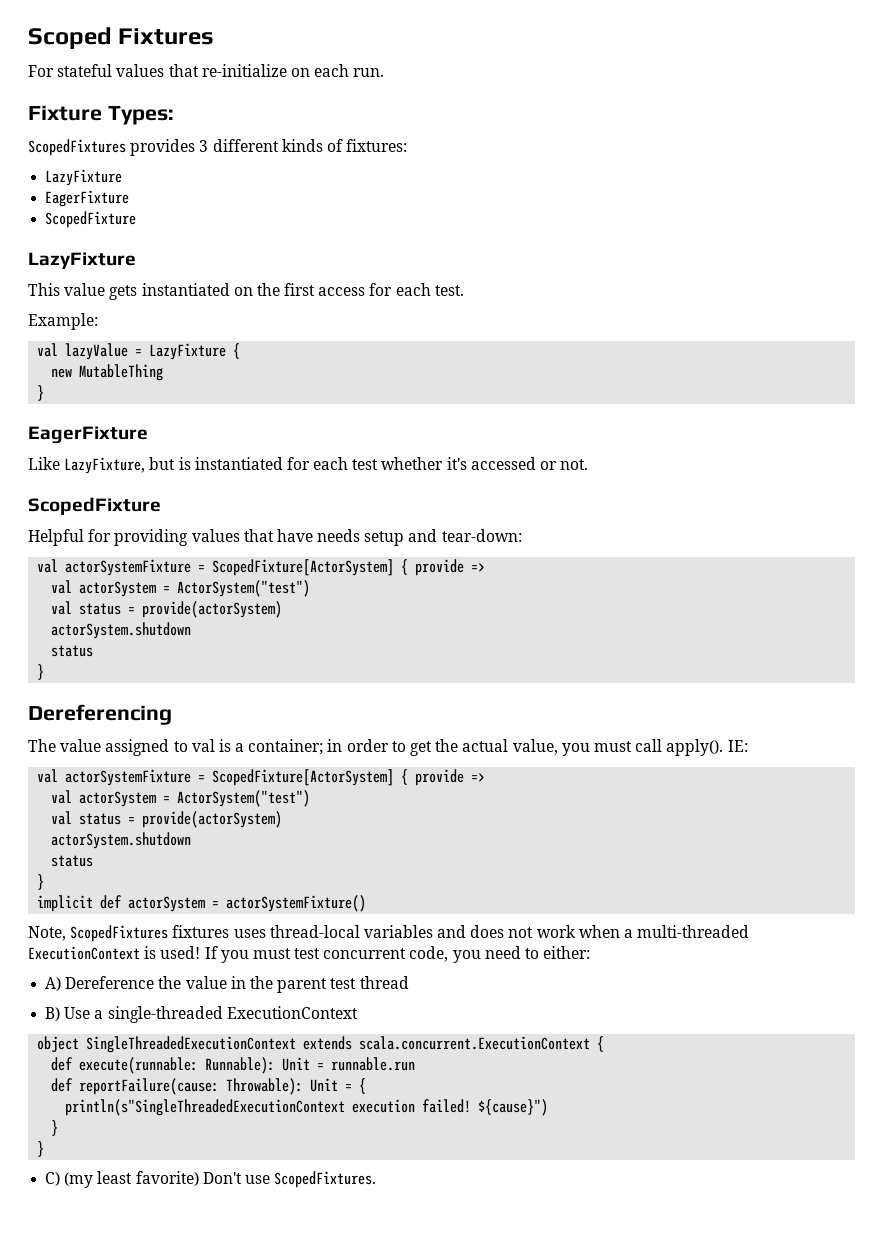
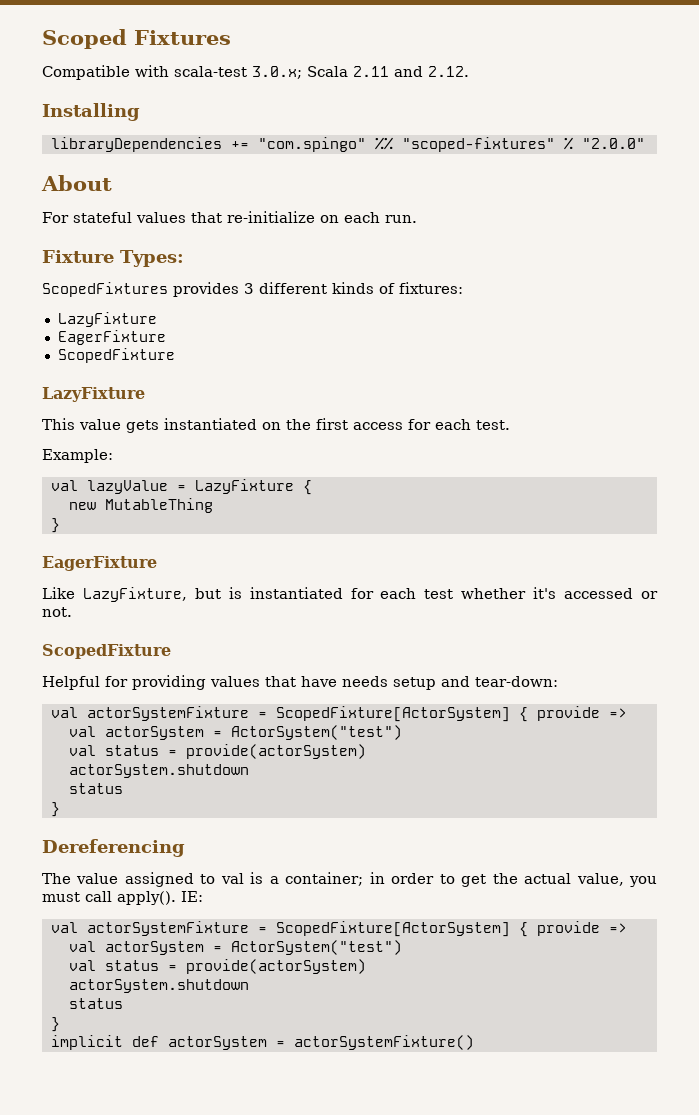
+ Compatible with scala-test 3.0.x; Scala 2.11 and 2.12.
+ Installing
+ libraryDependencies += "com.spingo" %% "scoped-fixtures" % "2.0.0"
+ About
- Note, ScopedFixtures fixtures uses thread-local variables and does not work when a multi-threaded ExecutionContext is used! If you must test concurrent code, you need to either:
- A) Dereference the value in the parent test thread
- B) Use a single-threaded ExecutionContext
- object SingleThreadedExecutionContext extends scala.concurrent.ExecutionContext {
- def execute(runnable: Runnable): Unit = runnable.run
- def reportFailure(cause: Throwable): Unit = {
- println(s"SingleThreadedExecutionContext execution failed! ${cause}")
- }
- }
- C) (my least favorite) Don't use ScopedFixtures.

